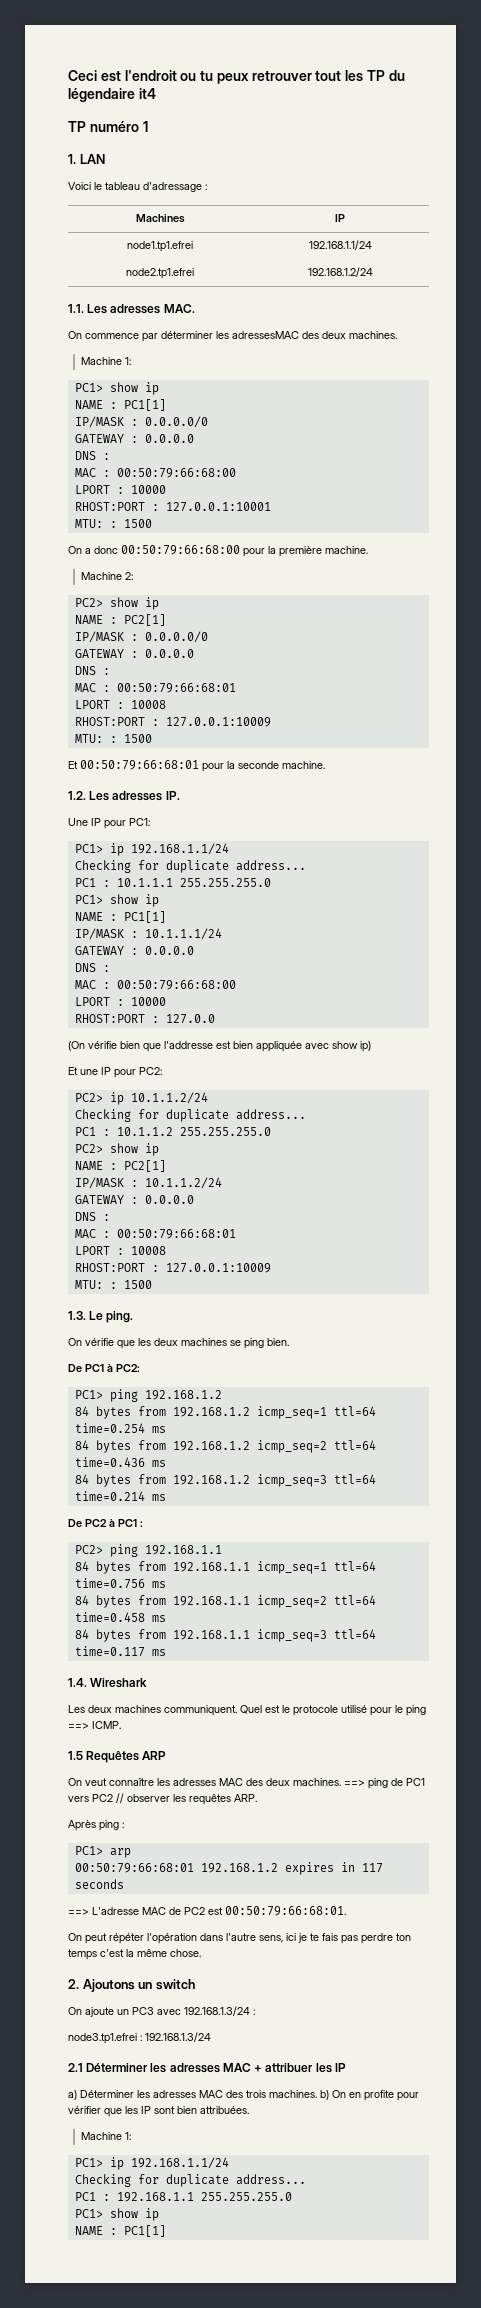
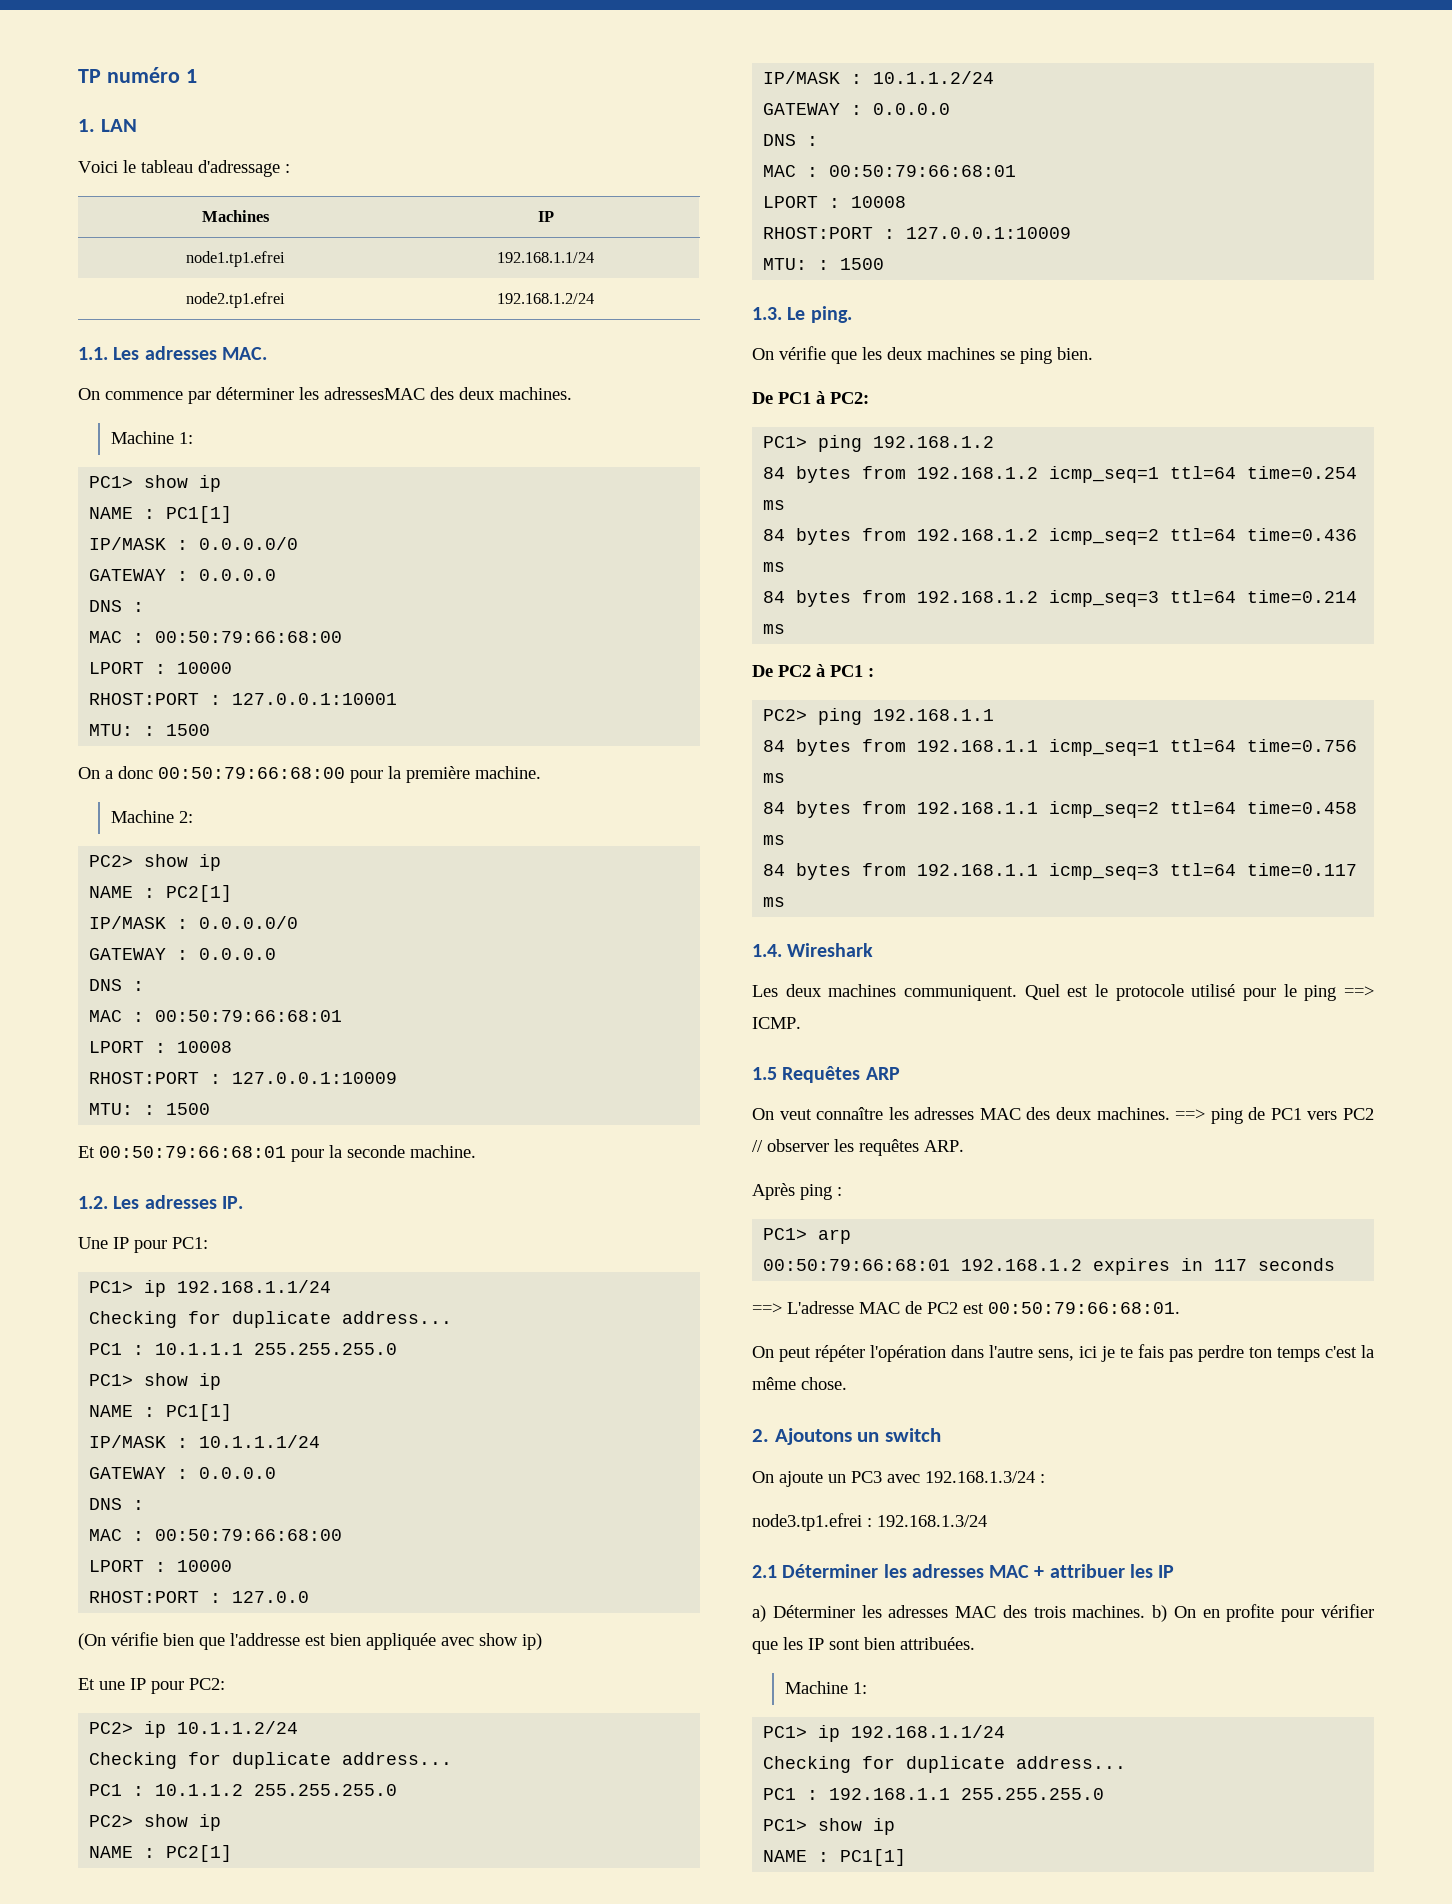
- Ceci est l'endroit ou tu peux retrouver tout les TP du légendaire it4

